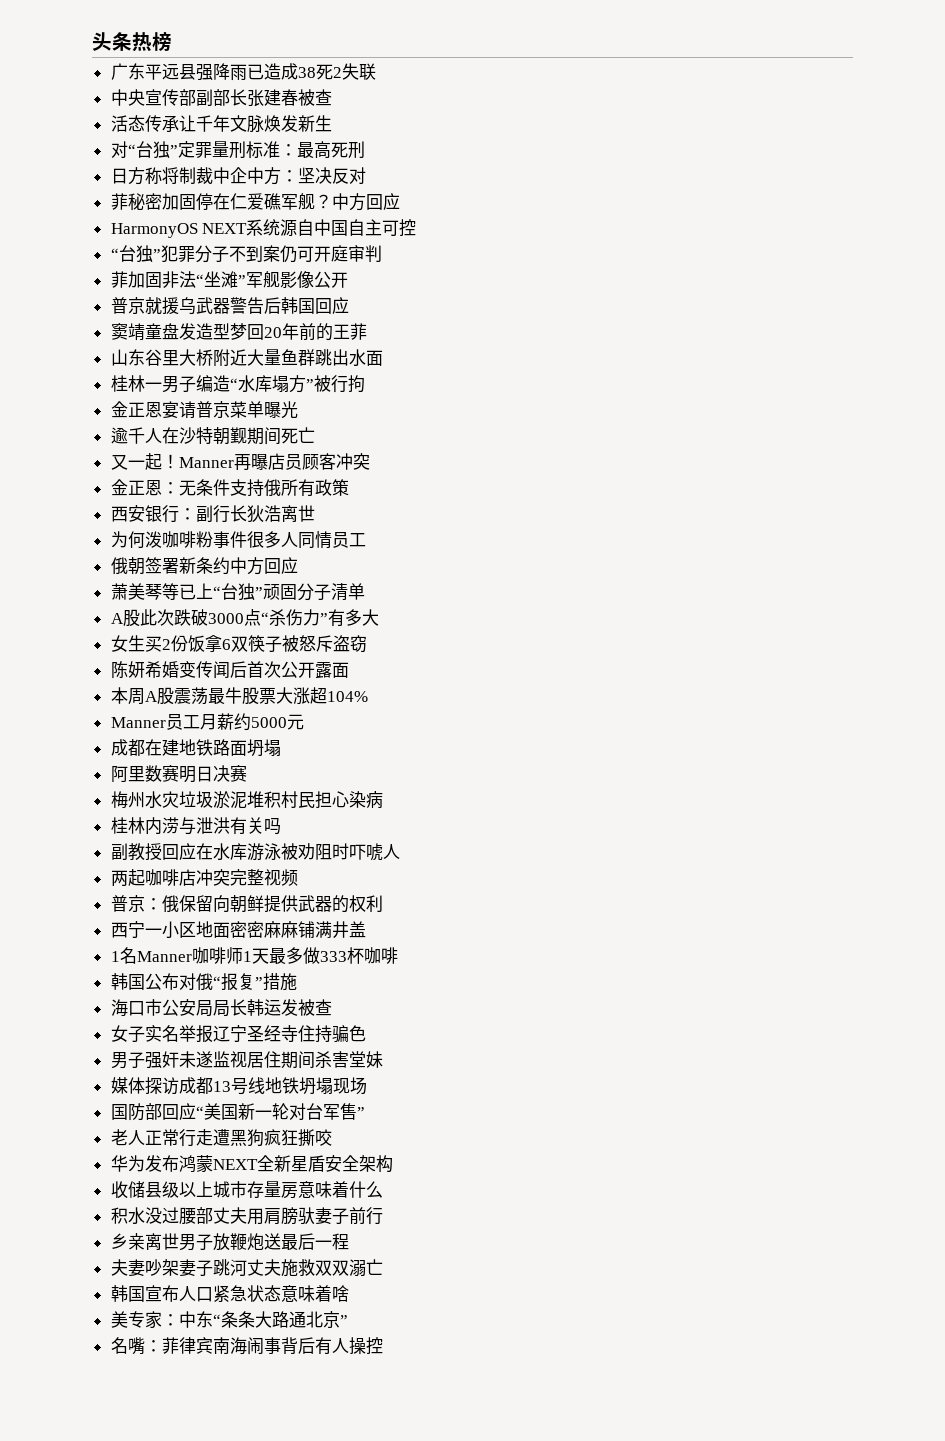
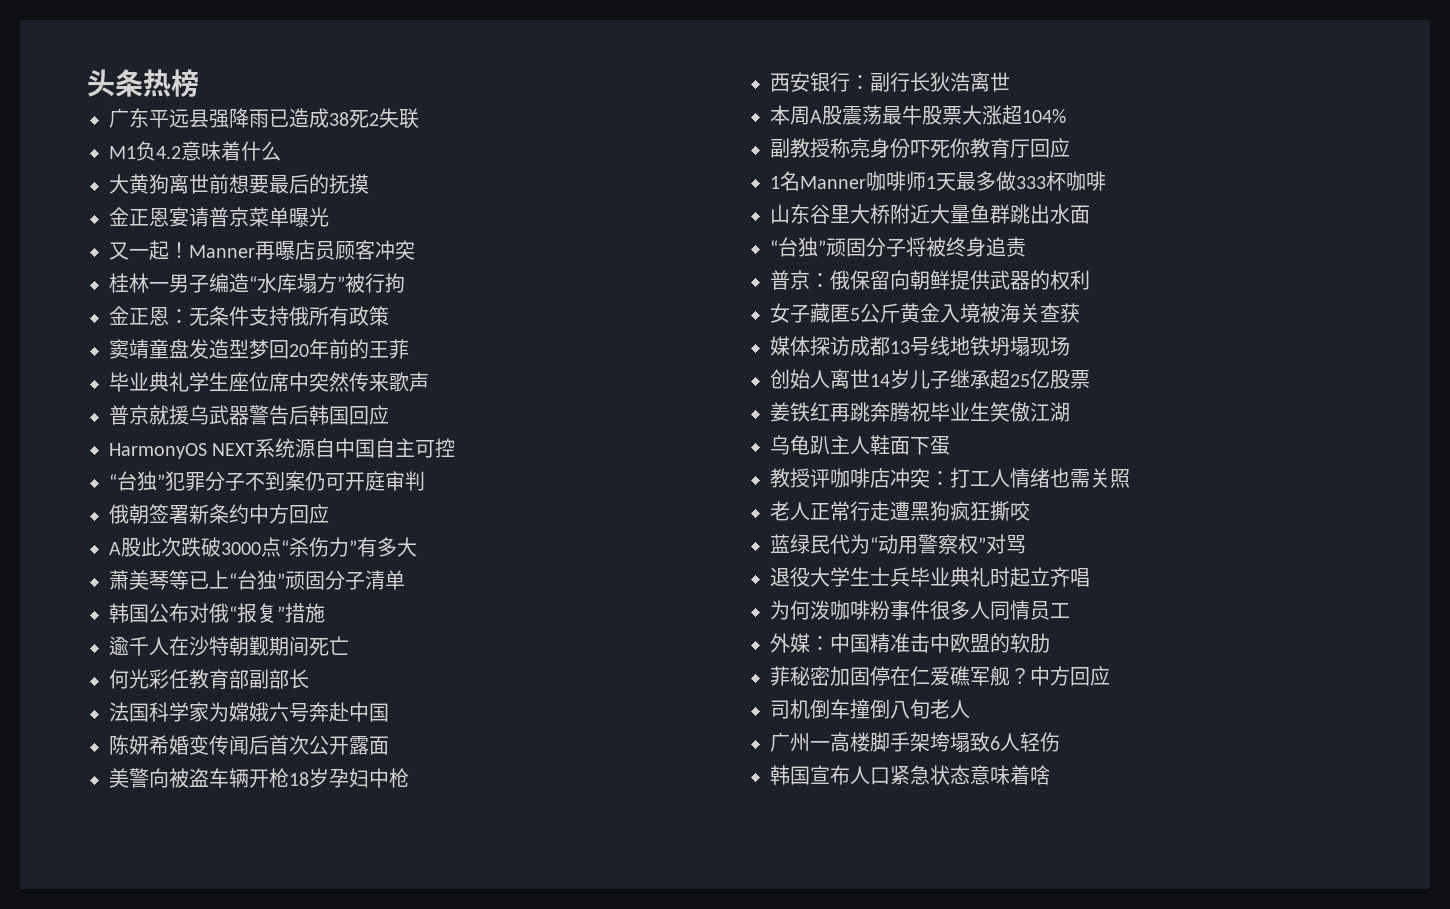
- 中央宣传部副部长张建春被查
- 活态传承让千年文脉焕发新生
- 对“台独”定罪量刑标准：最高死刑
- 日方称将制裁中企中方：坚决反对
- 菲秘密加固停在仁爱礁军舰？中方回应
+ M1负4.2意味着什么
+ 大黄狗离世前想要最后的抚摸
+ 金正恩宴请普京菜单曝光
+ 又一起！Manner再曝店员顾客冲突
+ 桂林一男子编造“水库塌方”被行拘
+ 金正恩：无条件支持俄所有政策
+ 窦靖童盘发造型梦回20年前的王菲
+ 毕业典礼学生座位席中突然传来歌声
+ 普京就援乌武器警告后韩国回应
- 菲加固非法“坐滩”军舰影像公开
- 普京就援乌武器警告后韩国回应
- 窦靖童盘发造型梦回20年前的王菲
+ 俄朝签署新条约中方回应
+ A股此次跌破3000点“杀伤力”有多大
+ 萧美琴等已上“台独”顽固分子清单
+ 韩国公布对俄“报复”措施
+ 逾千人在沙特朝觐期间死亡
+ 何光彩任教育部副部长
+ 法国科学家为嫦娥六号奔赴中国
+ 陈妍希婚变传闻后首次公开露面
+ 美警向被盗车辆开枪18岁孕妇中枪
+ 西安银行：副行长狄浩离世
+ 本周A股震荡最牛股票大涨超104%
+ 副教授称亮身份吓死你教育厅回应
+ 1名Manner咖啡师1天最多做333杯咖啡
- 桂林一男子编造“水库塌方”被行拘
- 金正恩宴请普京菜单曝光
- 逾千人在沙特朝觐期间死亡
- 又一起！Manner再曝店员顾客冲突
- 金正恩：无条件支持俄所有政策
- 西安银行：副行长狄浩离世
- 为何泼咖啡粉事件很多人同情员工
- 俄朝签署新条约中方回应
- 萧美琴等已上“台独”顽固分子清单
- A股此次跌破3000点“杀伤力”有多大
- 女生买2份饭拿6双筷子被怒斥盗窃
- 陈妍希婚变传闻后首次公开露面
- 本周A股震荡最牛股票大涨超104%
- Manner员工月薪约5000元
- 成都在建地铁路面坍塌
- 阿里数赛明日决赛
- 梅州水灾垃圾淤泥堆积村民担心染病
- 桂林内涝与泄洪有关吗
- 副教授回应在水库游泳被劝阻时吓唬人
- 两起咖啡店冲突完整视频
+ “台独”顽固分子将被终身追责
- 西宁一小区地面密密麻麻铺满井盖
- 1名Manner咖啡师1天最多做333杯咖啡
- 韩国公布对俄“报复”措施
- 海口市公安局局长韩运发被查
- 女子实名举报辽宁圣经寺住持骗色
- 男子强奸未遂监视居住期间杀害堂妹
+ 女子藏匿5公斤黄金入境被海关查获
- 国防部回应“美国新一轮对台军售”
+ 创始人离世14岁儿子继承超25亿股票
+ 姜铁红再跳奔腾祝毕业生笑傲江湖
+ 乌龟趴主人鞋面下蛋
+ 教授评咖啡店冲突：打工人情绪也需关照
- 华为发布鸿蒙NEXT全新星盾安全架构
- 收储县级以上城市存量房意味着什么
- 积水没过腰部丈夫用肩膀驮妻子前行
- 乡亲离世男子放鞭炮送最后一程
- 夫妻吵架妻子跳河丈夫施救双双溺亡
+ 蓝绿民代为“动用警察权”对骂
+ 退役大学生士兵毕业典礼时起立齐唱
+ 为何泼咖啡粉事件很多人同情员工
+ 外媒：中国精准击中欧盟的软肋
+ 菲秘密加固停在仁爱礁军舰？中方回应
+ 司机倒车撞倒八旬老人
+ 广州一高楼脚手架垮塌致6人轻伤
- 美专家：中东“条条大路通北京”
- 名嘴：菲律宾南海闹事背后有人操控

